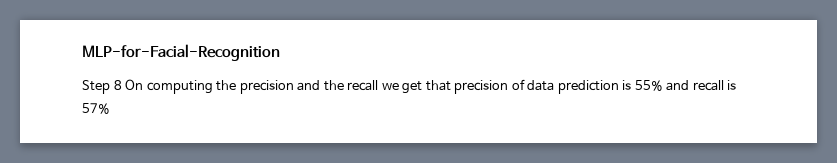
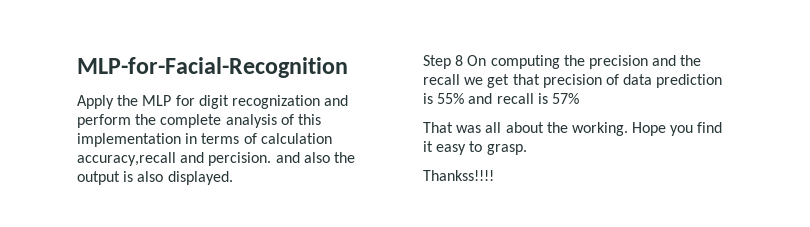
+ Apply the MLP for digit recognization and perform the complete analysis of this implementation in terms of calculation accuracy,recall and percision. and also the output is also displayed.
+ That was all about the working. Hope you find it easy to grasp.
+ Thankss!!!!

